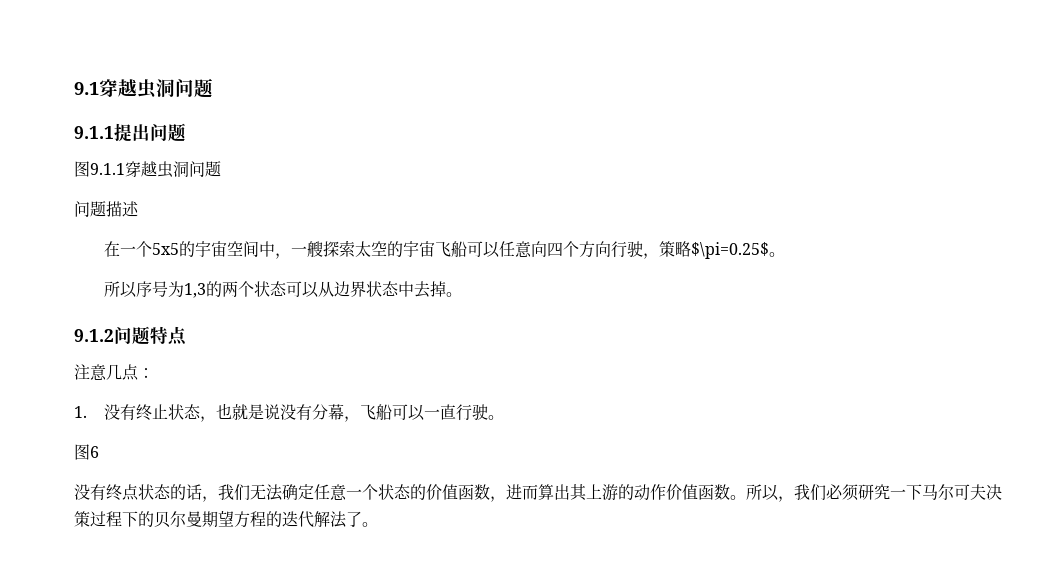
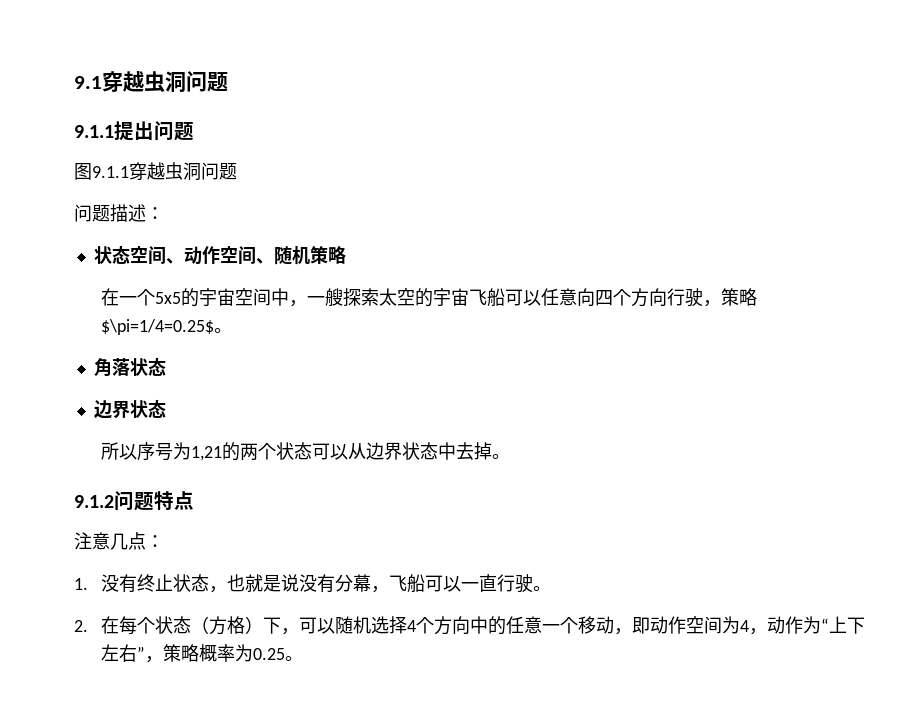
- 问题描述
+ 问题描述：
+ 状态空间、动作空间、随机策略
- 在一个5x5的宇宙空间中，一艘探索太空的宇宙飞船可以任意向四个方向行驶，策略$\pi=0.25$。
+ 在一个5x5的宇宙空间中，一艘探索太空的宇宙飞船可以任意向四个方向行驶，策略$\pi=1/4=0.25$。
+ 角落状态
+ 边界状态
- 所以序号为1,3的两个状态可以从边界状态中去掉。
+ 所以序号为1,21的两个状态可以从边界状态中去掉。
- 图6
- 没有终点状态的话，我们无法确定任意一个状态的价值函数，进而算出其上游的动作价值函数。所以，我们必须研究一下马尔可夫决策过程下的贝尔曼期望方程的迭代解法了。
+ 2.在每个状态（方格）下，可以随机选择4个方向中的任意一个移动，即动作空间为4，动作为“上下左右”，策略概率为0.25。

